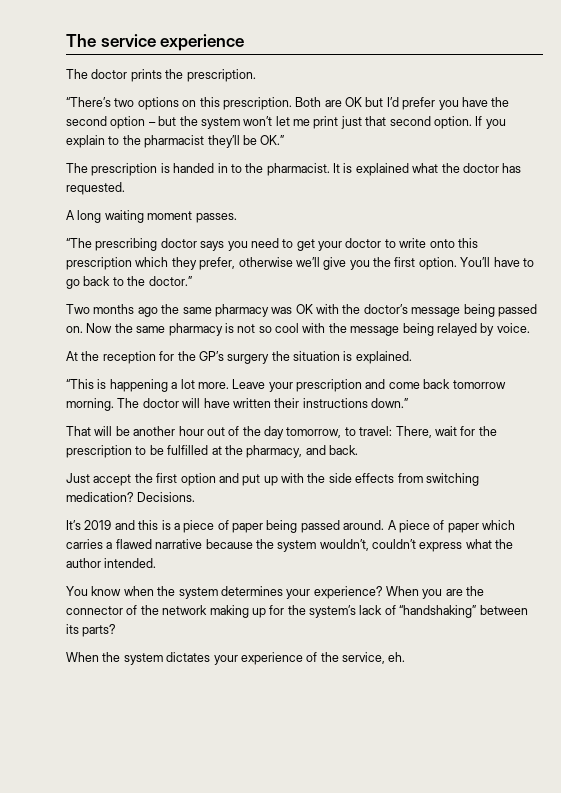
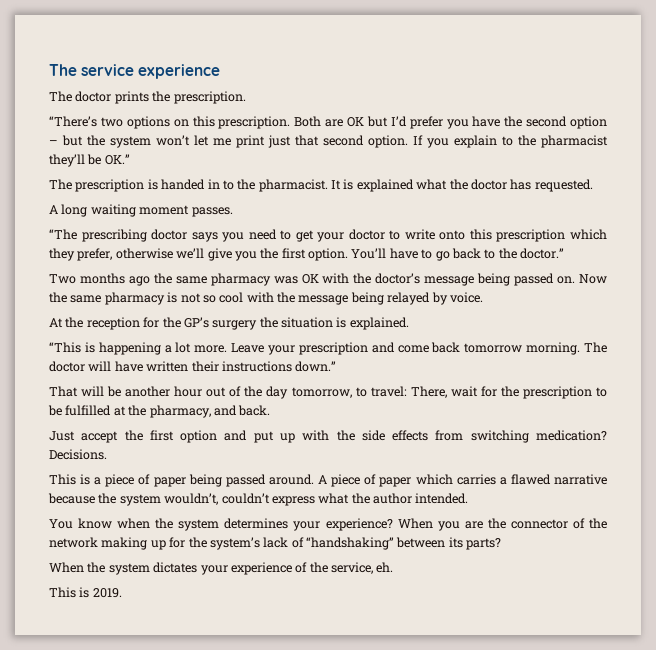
- It’s 2019 and this is a piece of paper being passed around.
+ This is a piece of paper being passed around.
+ This is 2019.

